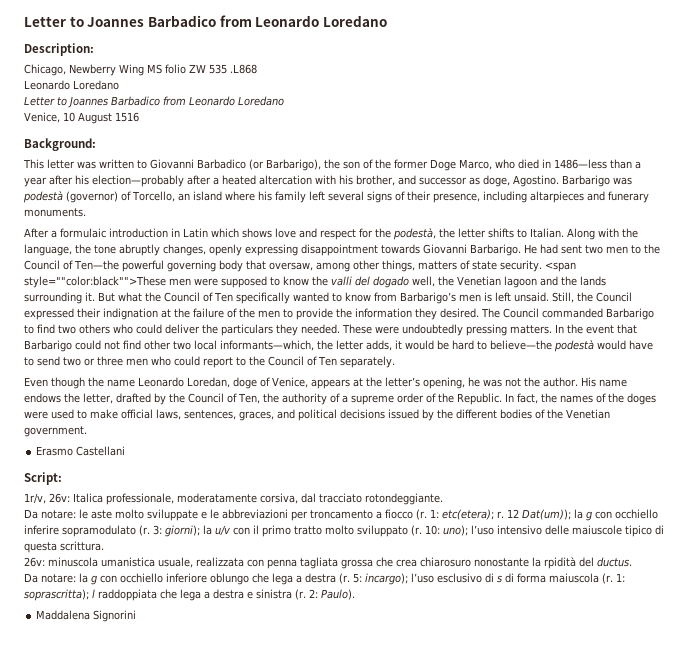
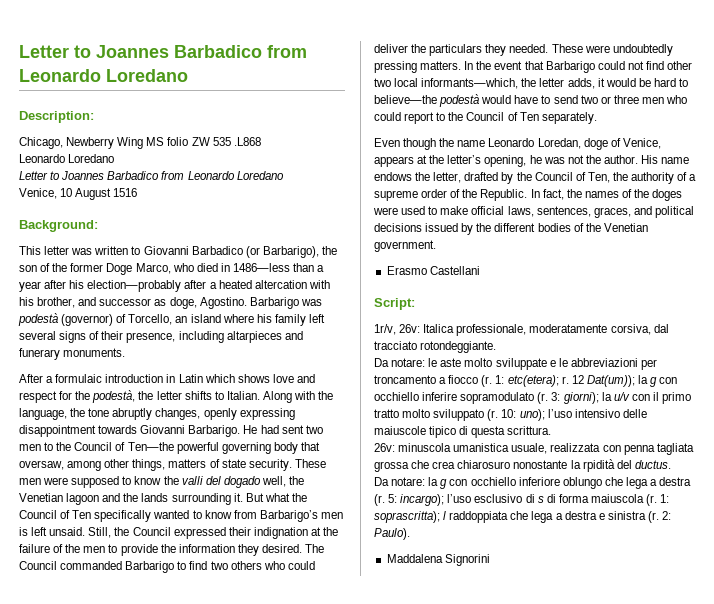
- <span style=""color:black"">These men were supposed to know the valli del dogado well, the Venetian lagoon and the lands surrounding it.
+ These men were supposed to know the valli del dogado well, the Venetian lagoon and the lands surrounding it.

